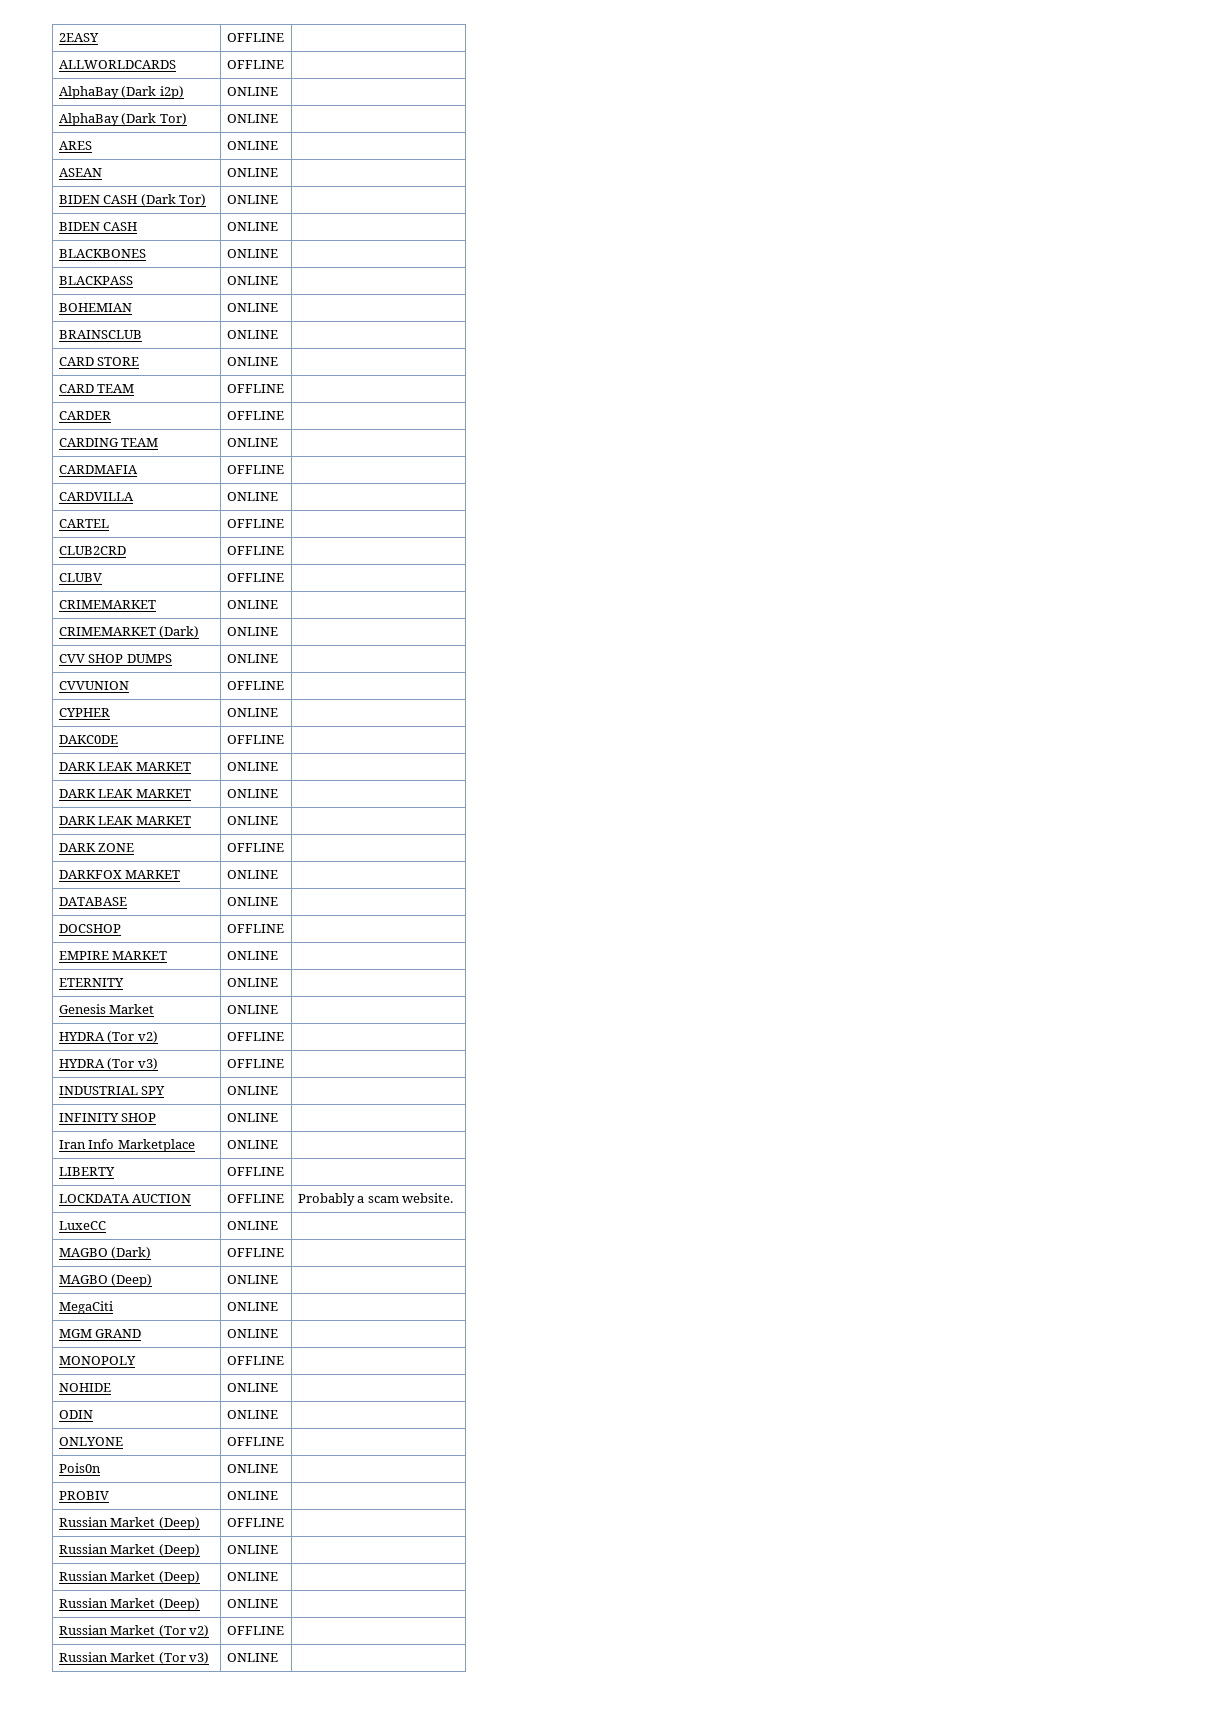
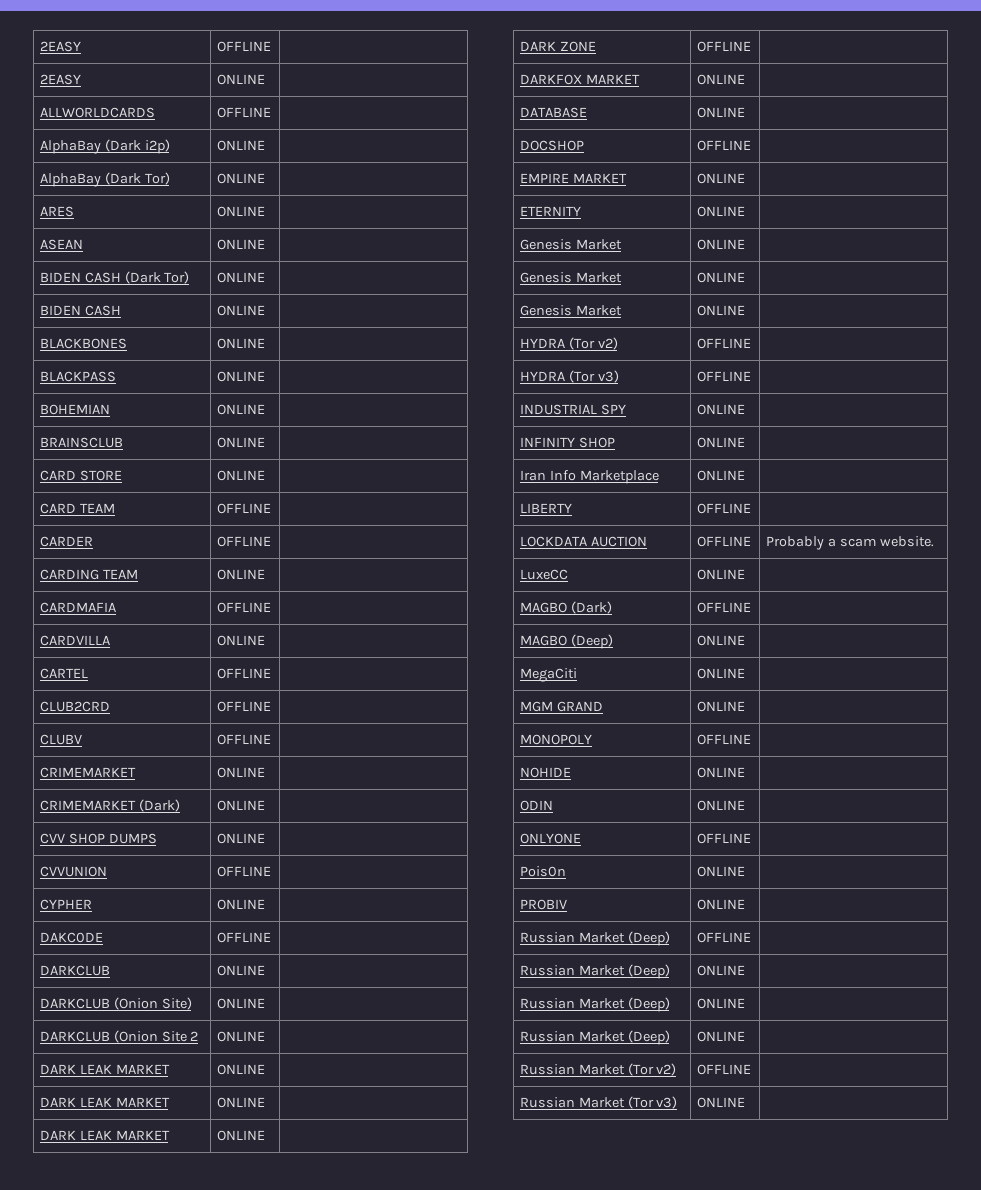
+ 2EASY | ONLINE |
+ DARKCLUB | ONLINE |
+ DARKCLUB (Onion Site) | ONLINE |
+ DARKCLUB (Onion Site 2 | ONLINE |
  ETERNITY | ONLINE |
+ Genesis Market | ONLINE |
+ Genesis Market | ONLINE |

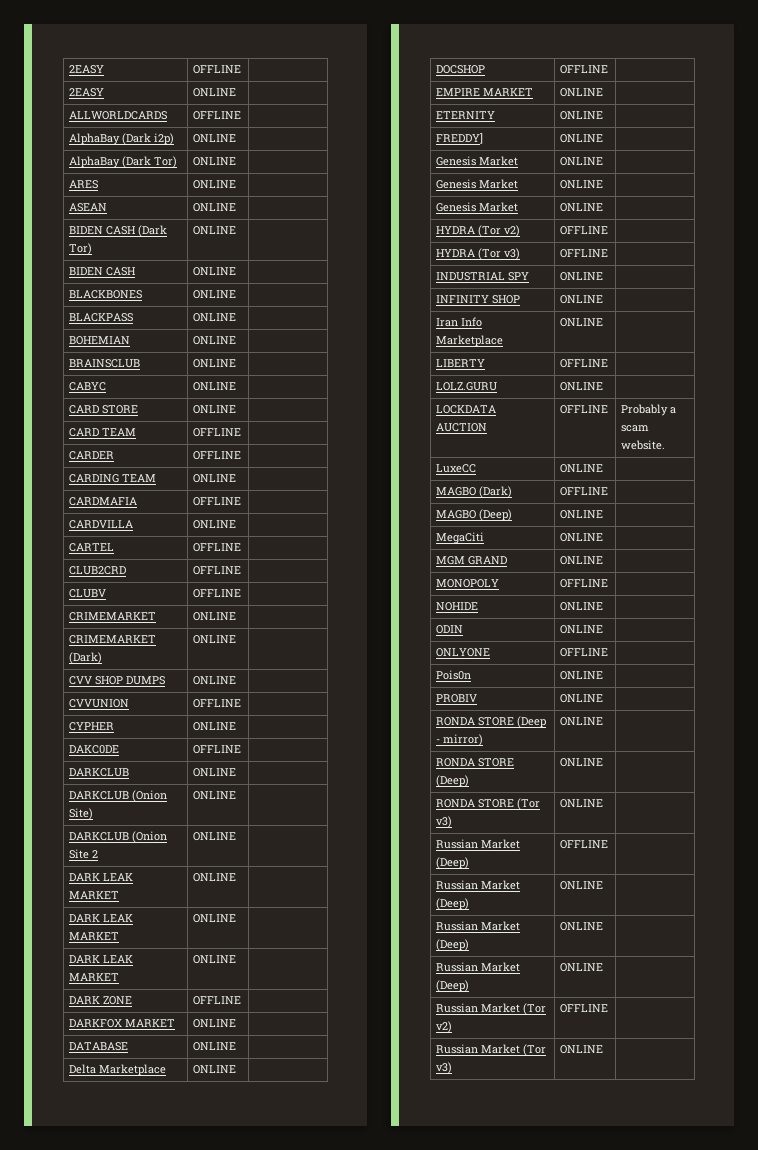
+ CABYC | ONLINE |
+ Delta Marketplace | ONLINE |
+ FREDDY] | ONLINE |
+ LOLZ.GURU | ONLINE |
+ RONDA STORE (Deep - mirror) | ONLINE |
+ RONDA STORE (Deep) | ONLINE |
+ RONDA STORE (Tor v3) | ONLINE |

